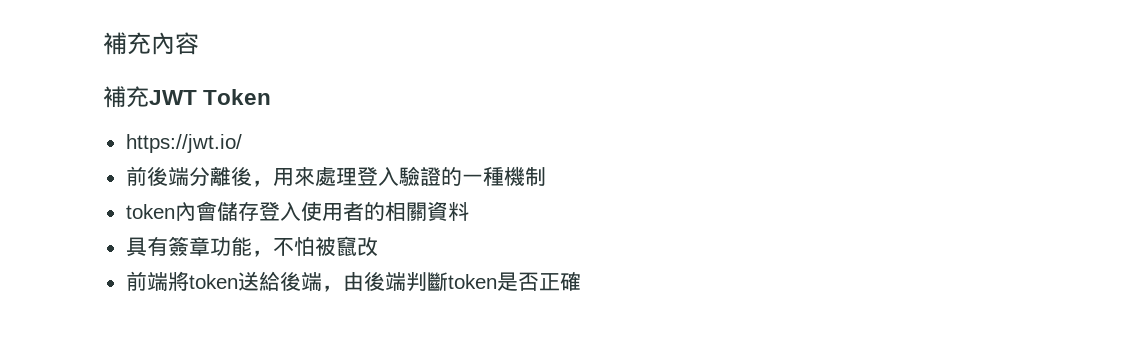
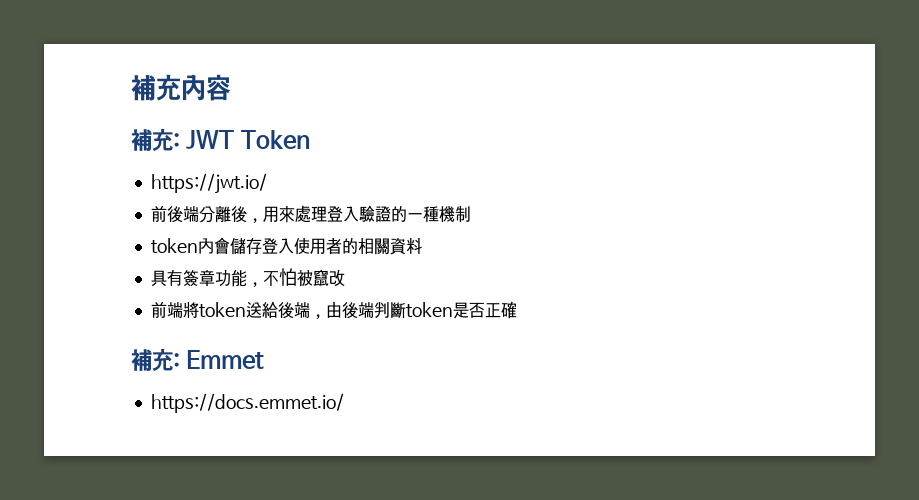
- 補充JWT Token
+ 補充: JWT Token
+ 補充: Emmet
+ https://docs.emmet.io/

